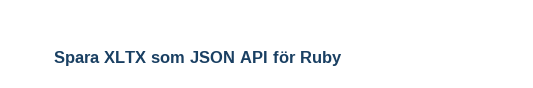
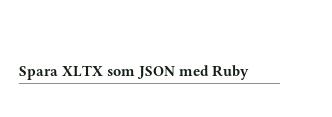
- Spara XLTX som JSON API för Ruby
+ Spara XLTX som JSON med Ruby

